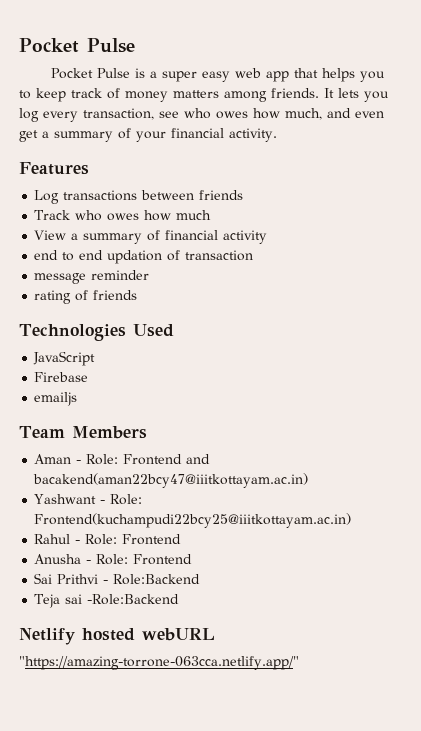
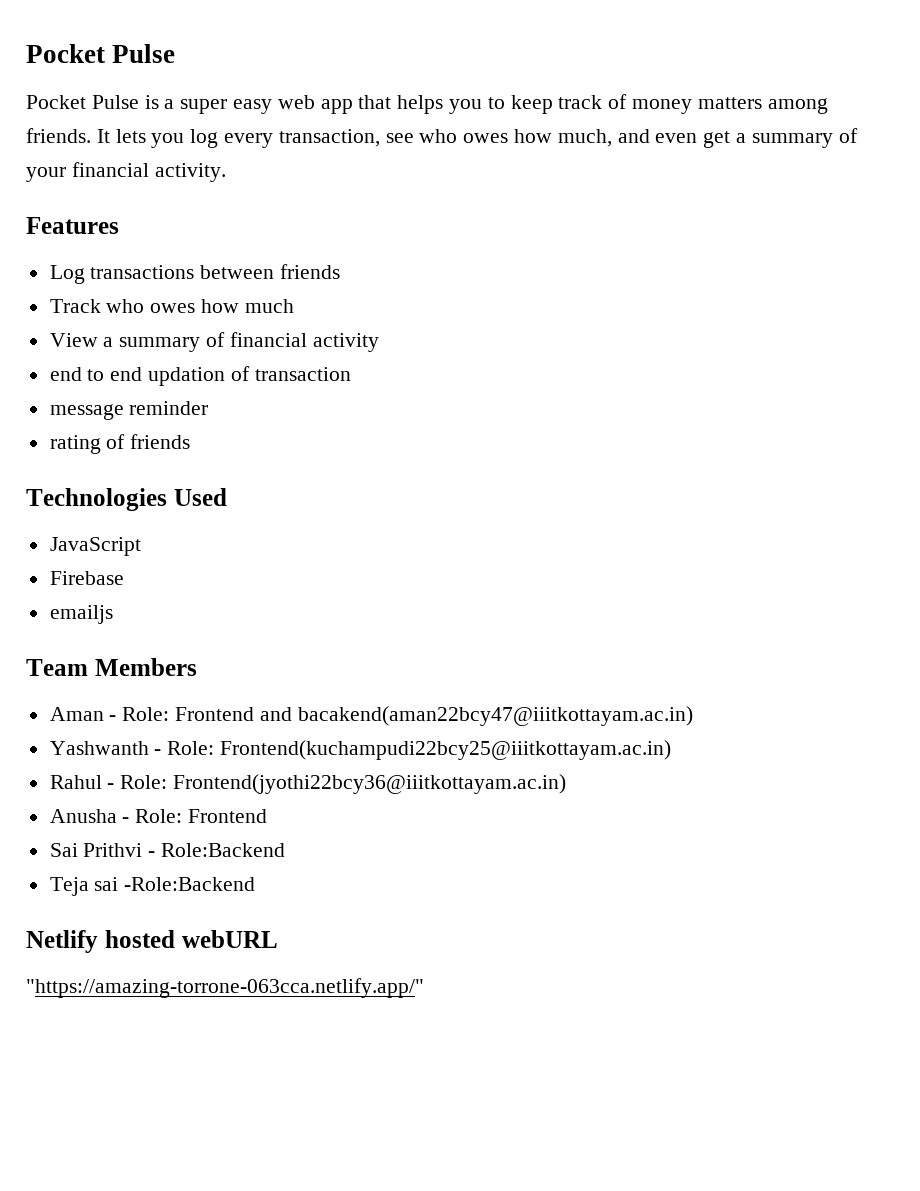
- Yashwant - Role: Frontend(kuchampudi22bcy25@iiitkottayam.ac.in)
+ Yashwanth - Role: Frontend(kuchampudi22bcy25@iiitkottayam.ac.in)
- Rahul - Role: Frontend
+ Rahul - Role: Frontend(jyothi22bcy36@iiitkottayam.ac.in)

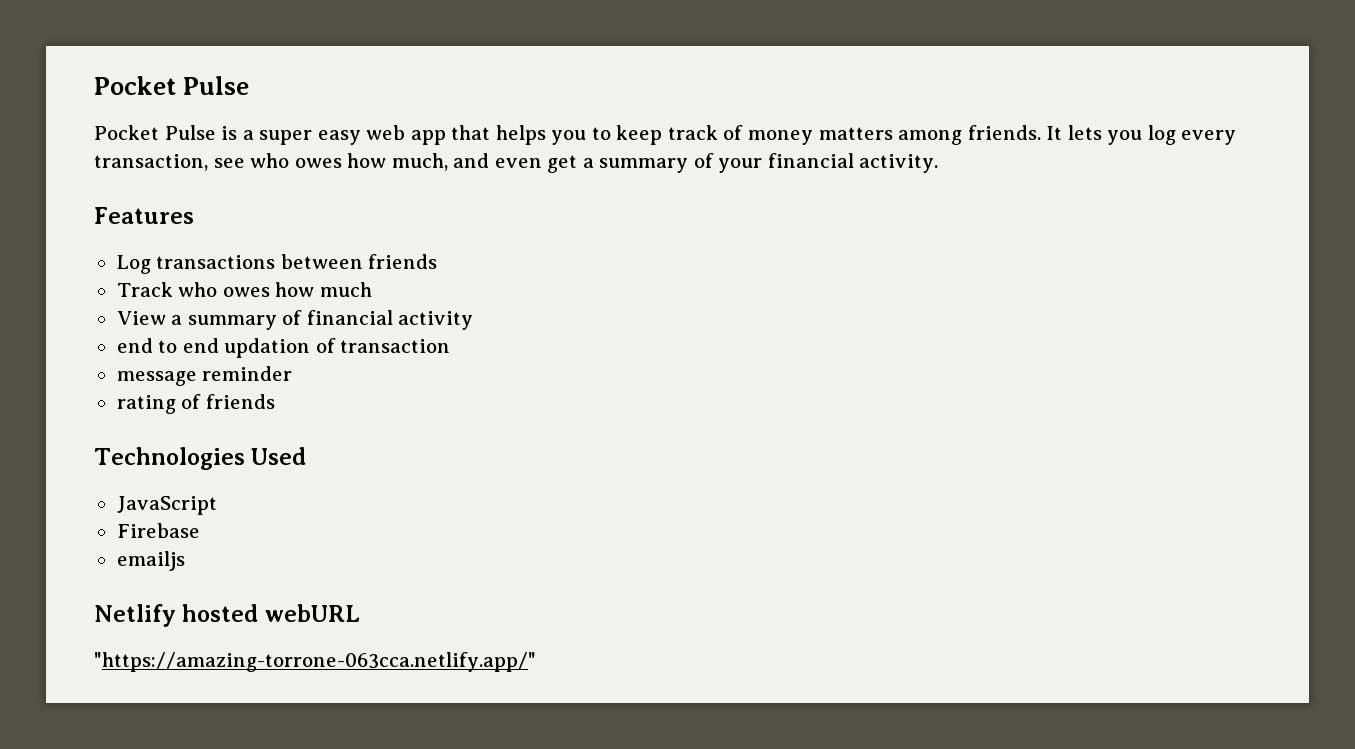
- Team Members
- Aman - Role: Frontend and bacakend(aman22bcy47@iiitkottayam.ac.in)
- Yashwanth - Role: Frontend(kuchampudi22bcy25@iiitkottayam.ac.in)
- Rahul - Role: Frontend(jyothi22bcy36@iiitkottayam.ac.in)
- Anusha - Role: Frontend
- Sai Prithvi - Role:Backend
- Teja sai -Role:Backend

